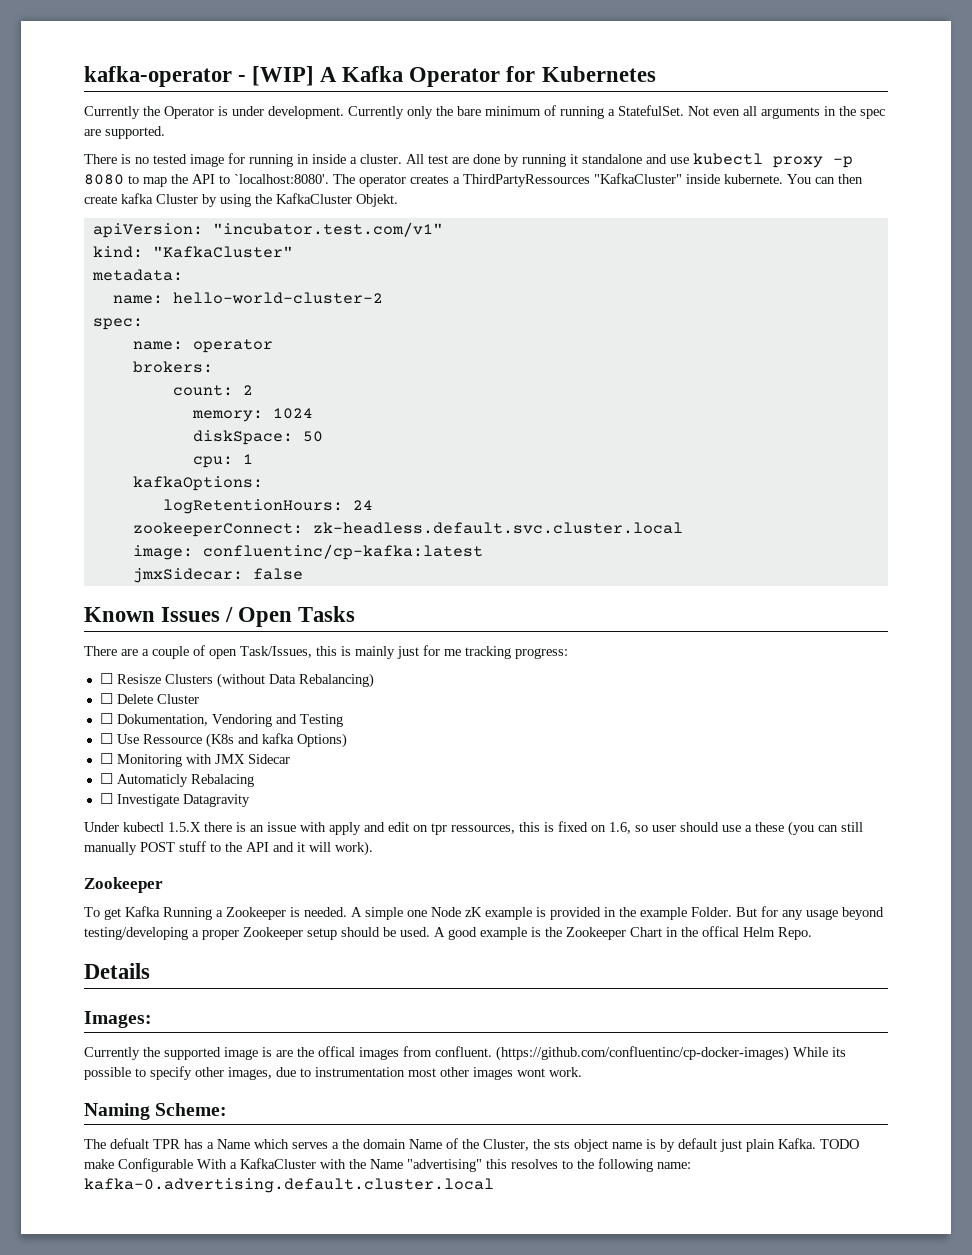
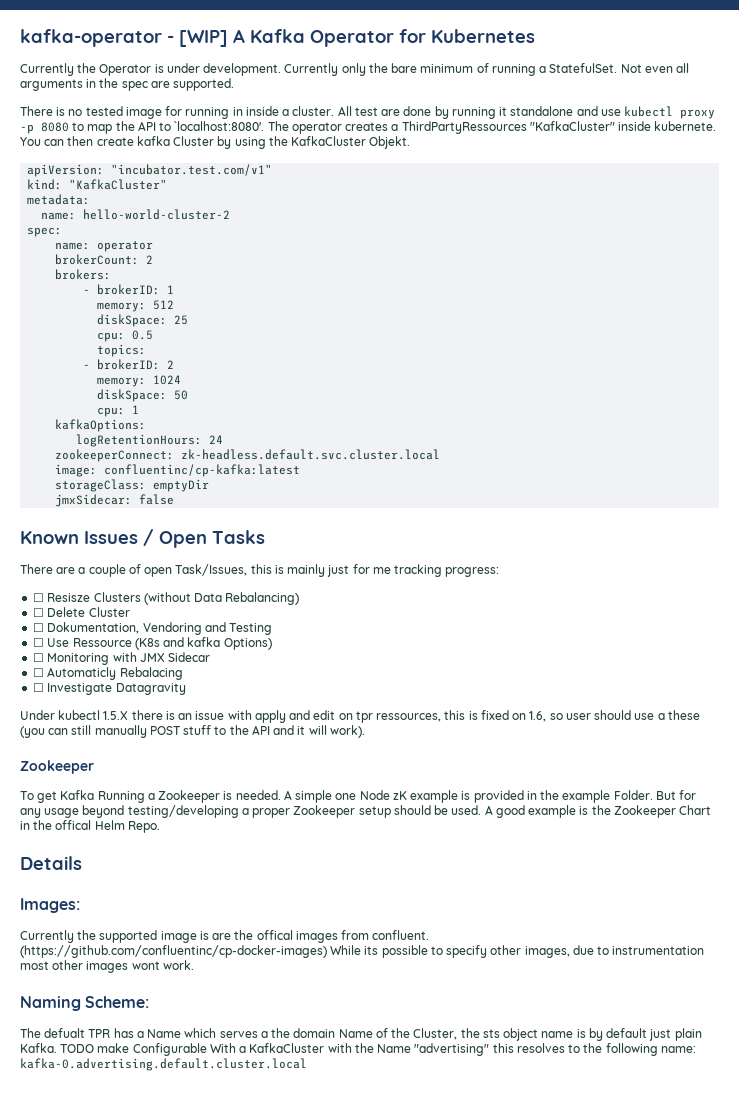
+ brokerCount: 2
- count: 2
+ - brokerID: 1
+ memory: 512
+ diskSpace: 25
+ cpu: 0.5
+ topics:
+ - brokerID: 2
+ storageClass: emptyDir

